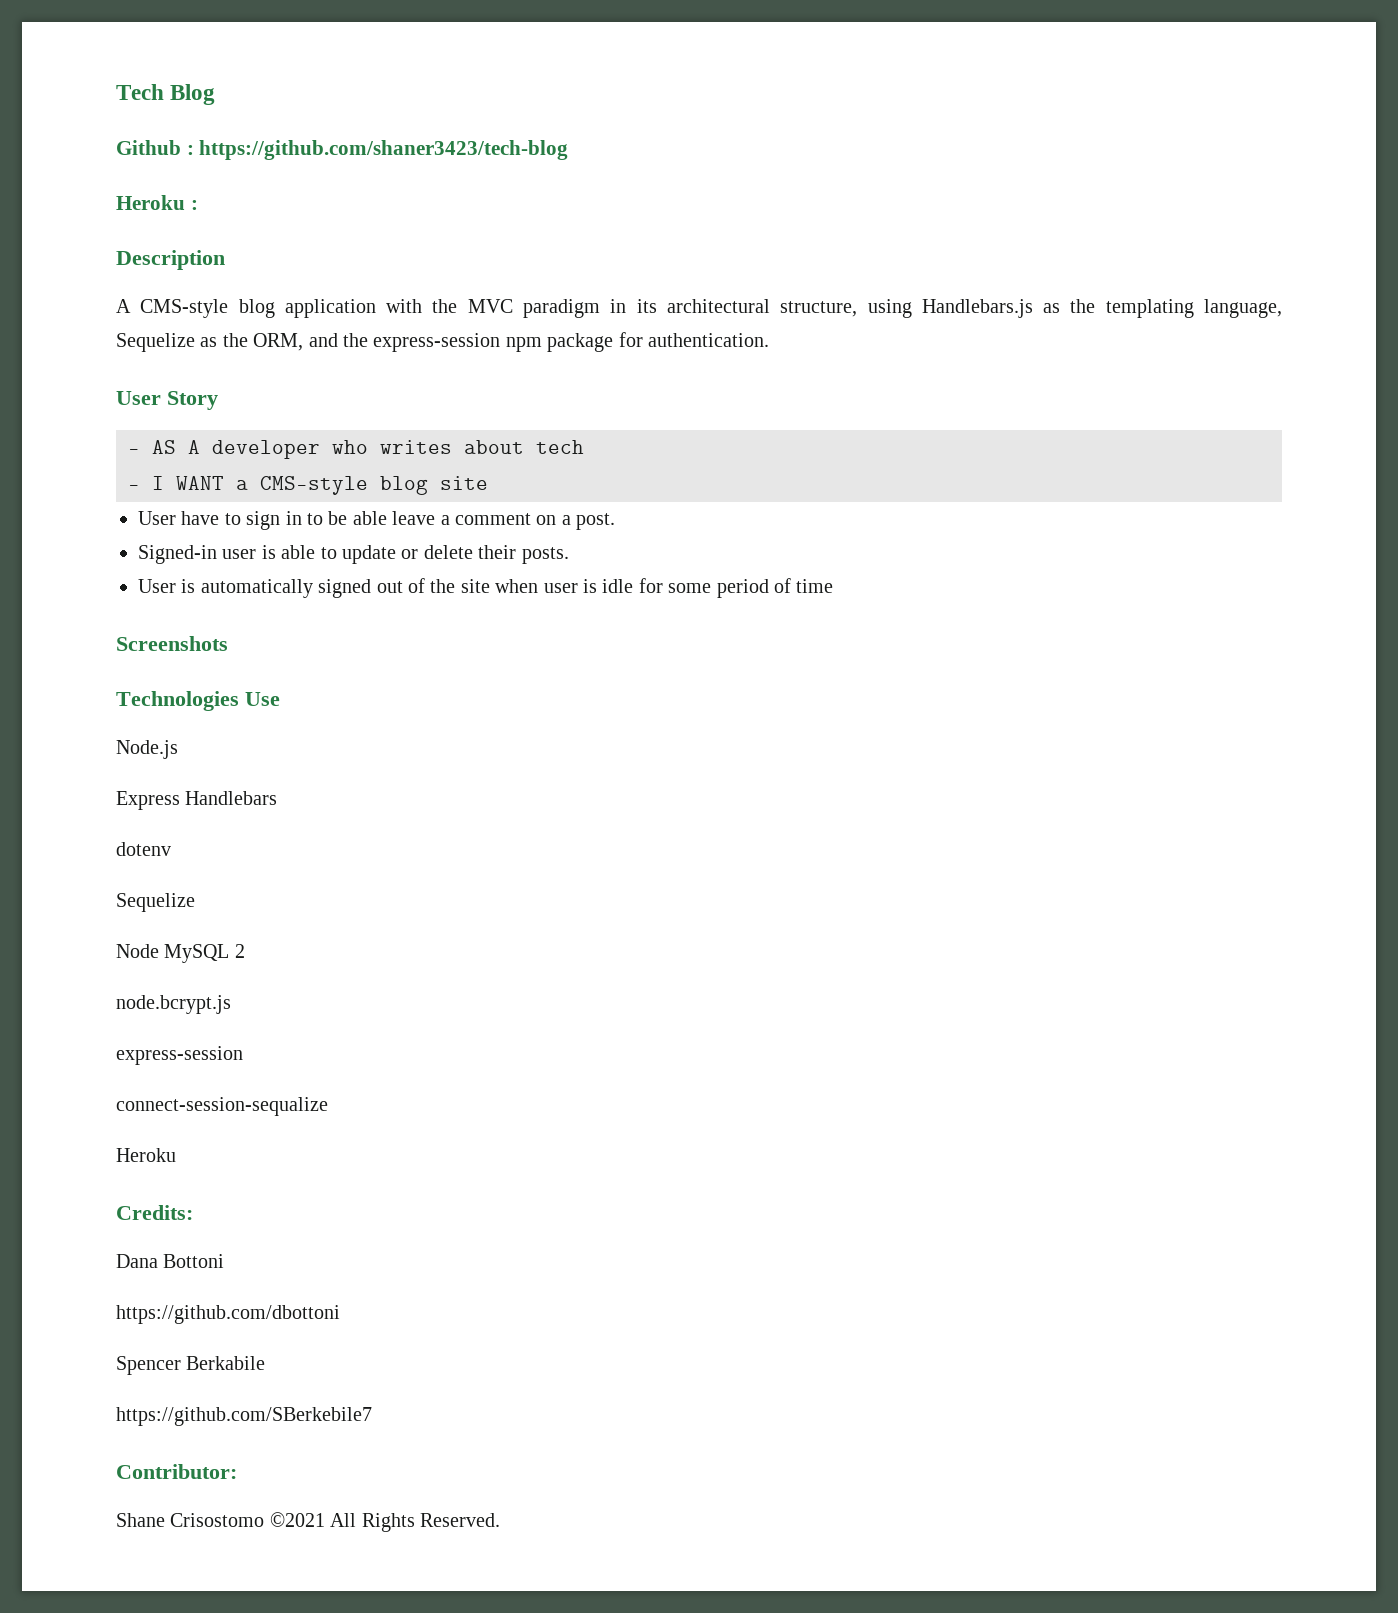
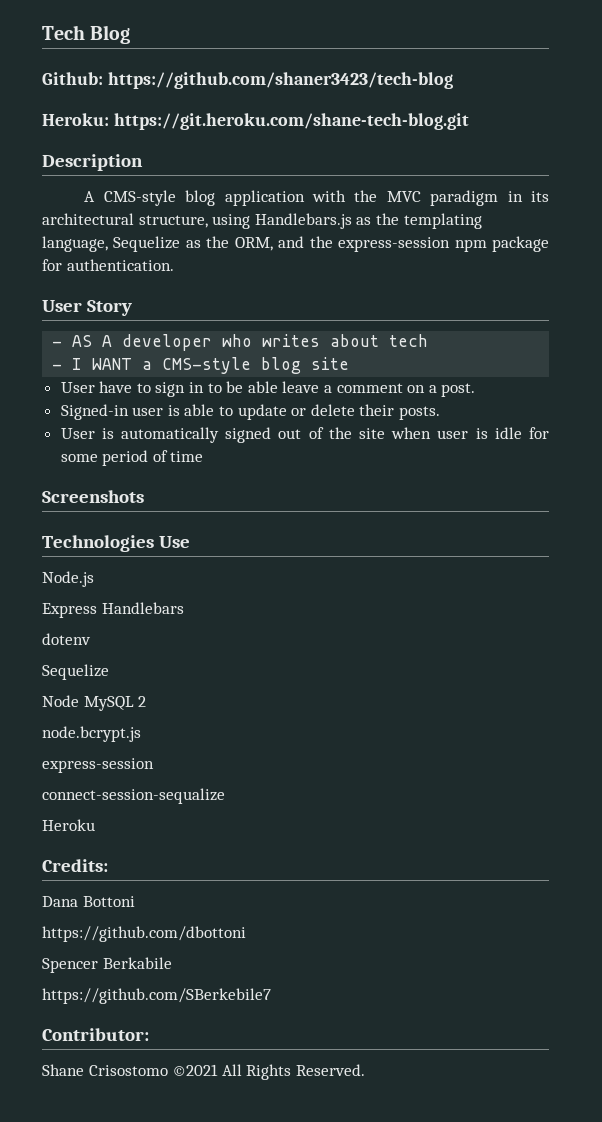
- Github : https://github.com/shaner3423/tech-blog
+ Github: https://github.com/shaner3423/tech-blog
- Heroku :
+ Heroku: https://git.heroku.com/shane-tech-blog.git

